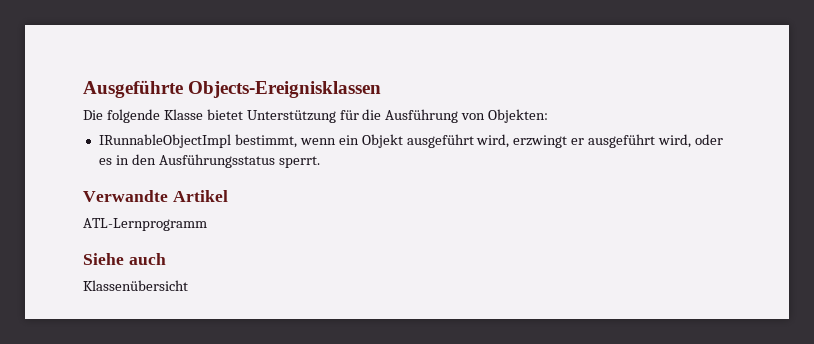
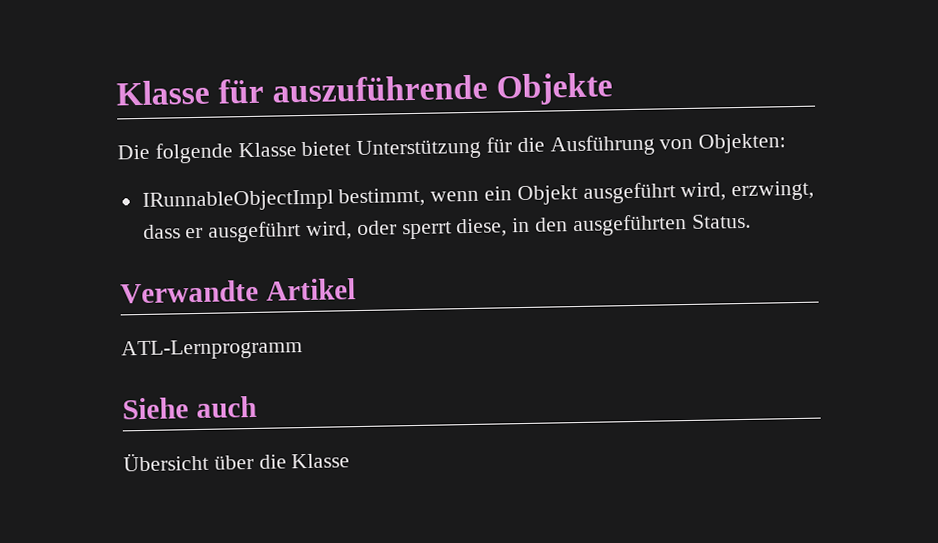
- Ausgeführte Objects-Ereignisklassen
+ Klasse für auszuführende Objekte
- IRunnableObjectImpl bestimmt, wenn ein Objekt ausgeführt wird, erzwingt er ausgeführt wird, oder es in den Ausführungsstatus sperrt.
+ IRunnableObjectImpl bestimmt, wenn ein Objekt ausgeführt wird, erzwingt, dass er ausgeführt wird, oder sperrt diese, in den ausgeführten Status.
- Klassenübersicht
+ Übersicht über die Klasse

